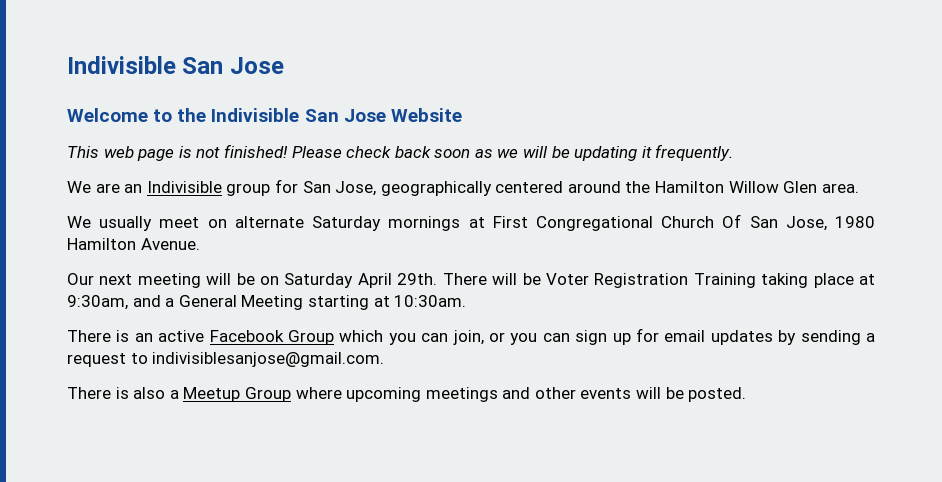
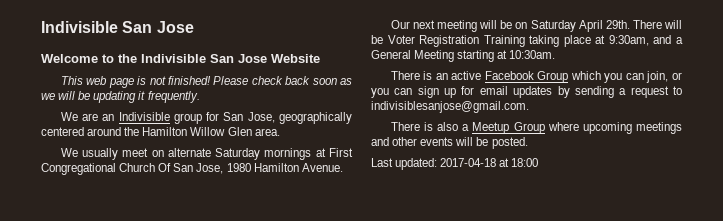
+ Last updated: 2017-04-18 at 18:00

